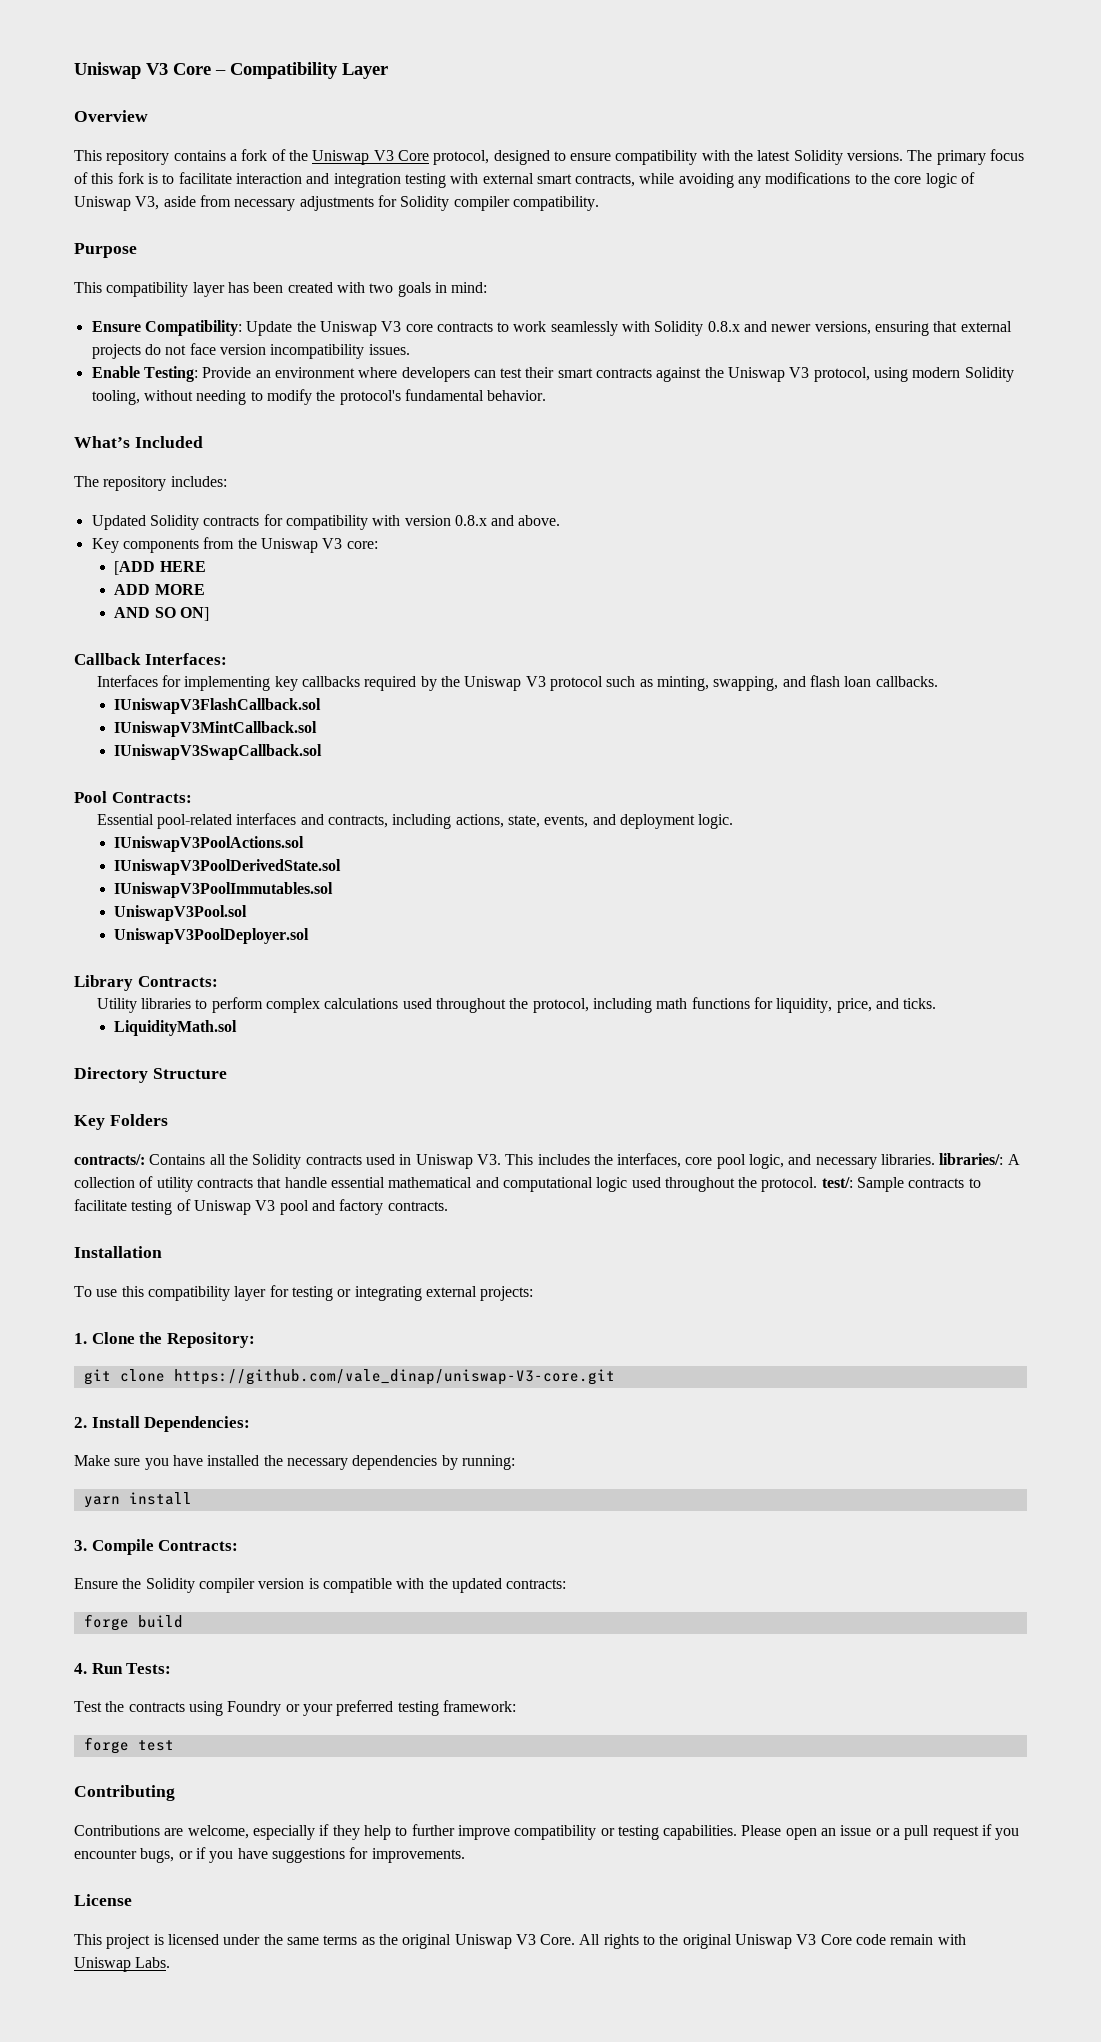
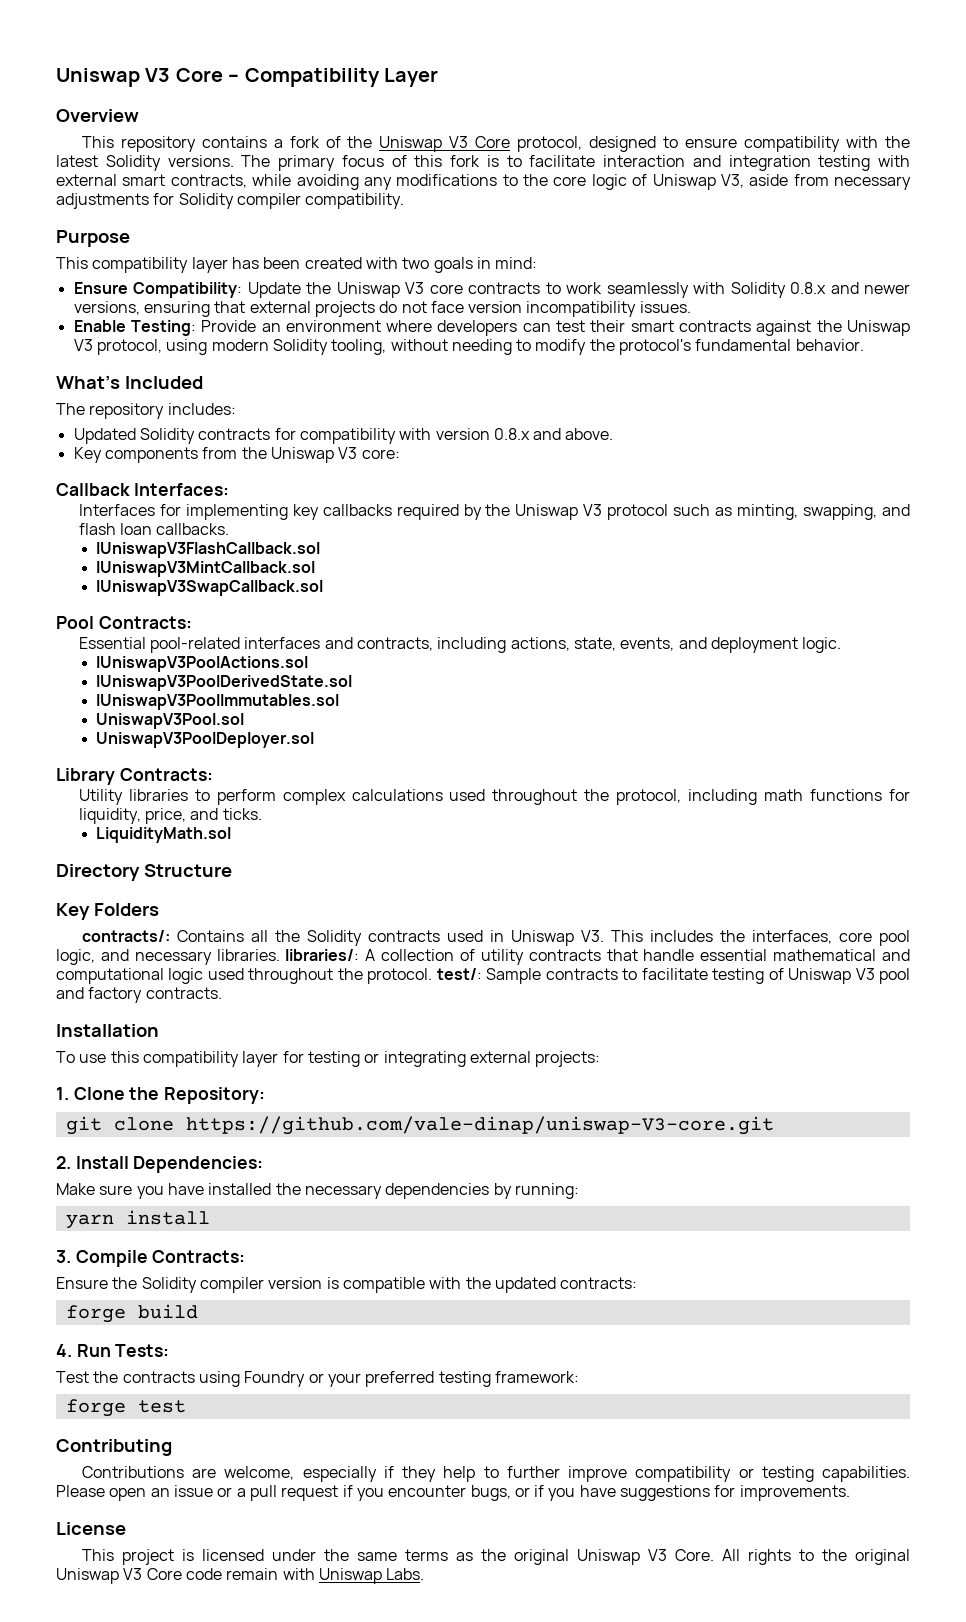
- [ADD HERE
- ADD MORE
- AND SO ON]
- git clone https://github.com/vale_dinap/uniswap-V3-core.git
+ git clone https://github.com/vale-dinap/uniswap-V3-core.git

